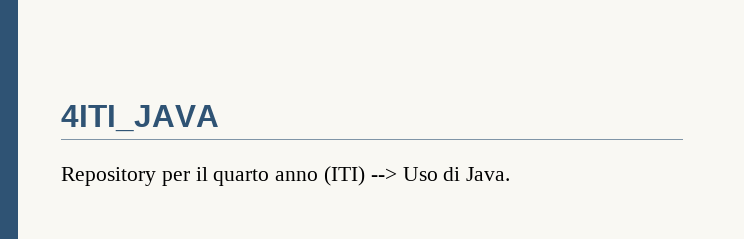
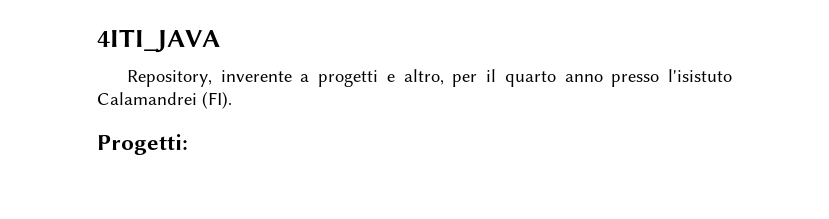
- Repository per il quarto anno (ITI) --> Uso di Java.
+ Repository, inverente a progetti e altro, per il quarto anno presso l'isistuto Calamandrei (FI).
+ Progetti:

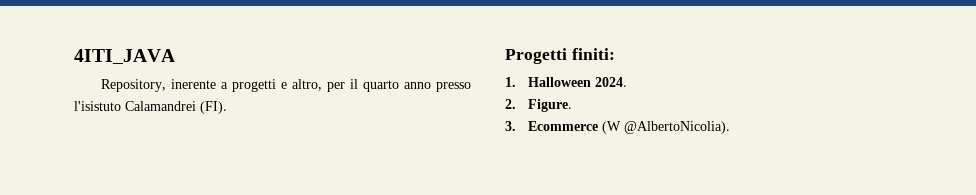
- Repository, inverente a progetti e altro, per il quarto anno presso l'isistuto Calamandrei (FI).
+ Repository, inerente a progetti e altro, per il quarto anno presso l'isistuto Calamandrei (FI).
- Progetti:
+ Progetti finiti:
+ 1. Halloween 2024.
+ 2. Figure.
+ 3. Ecommerce (W @AlbertoNicolia).

